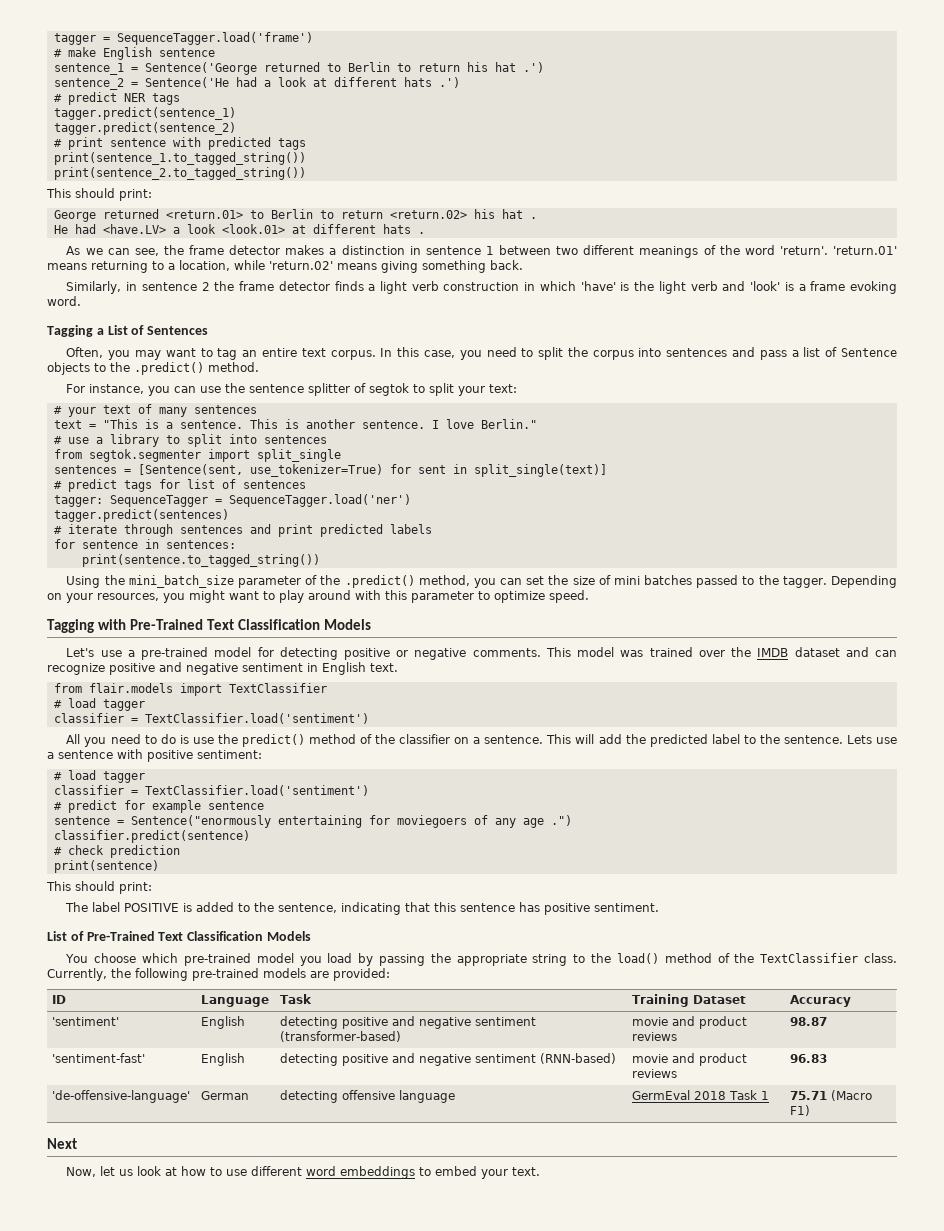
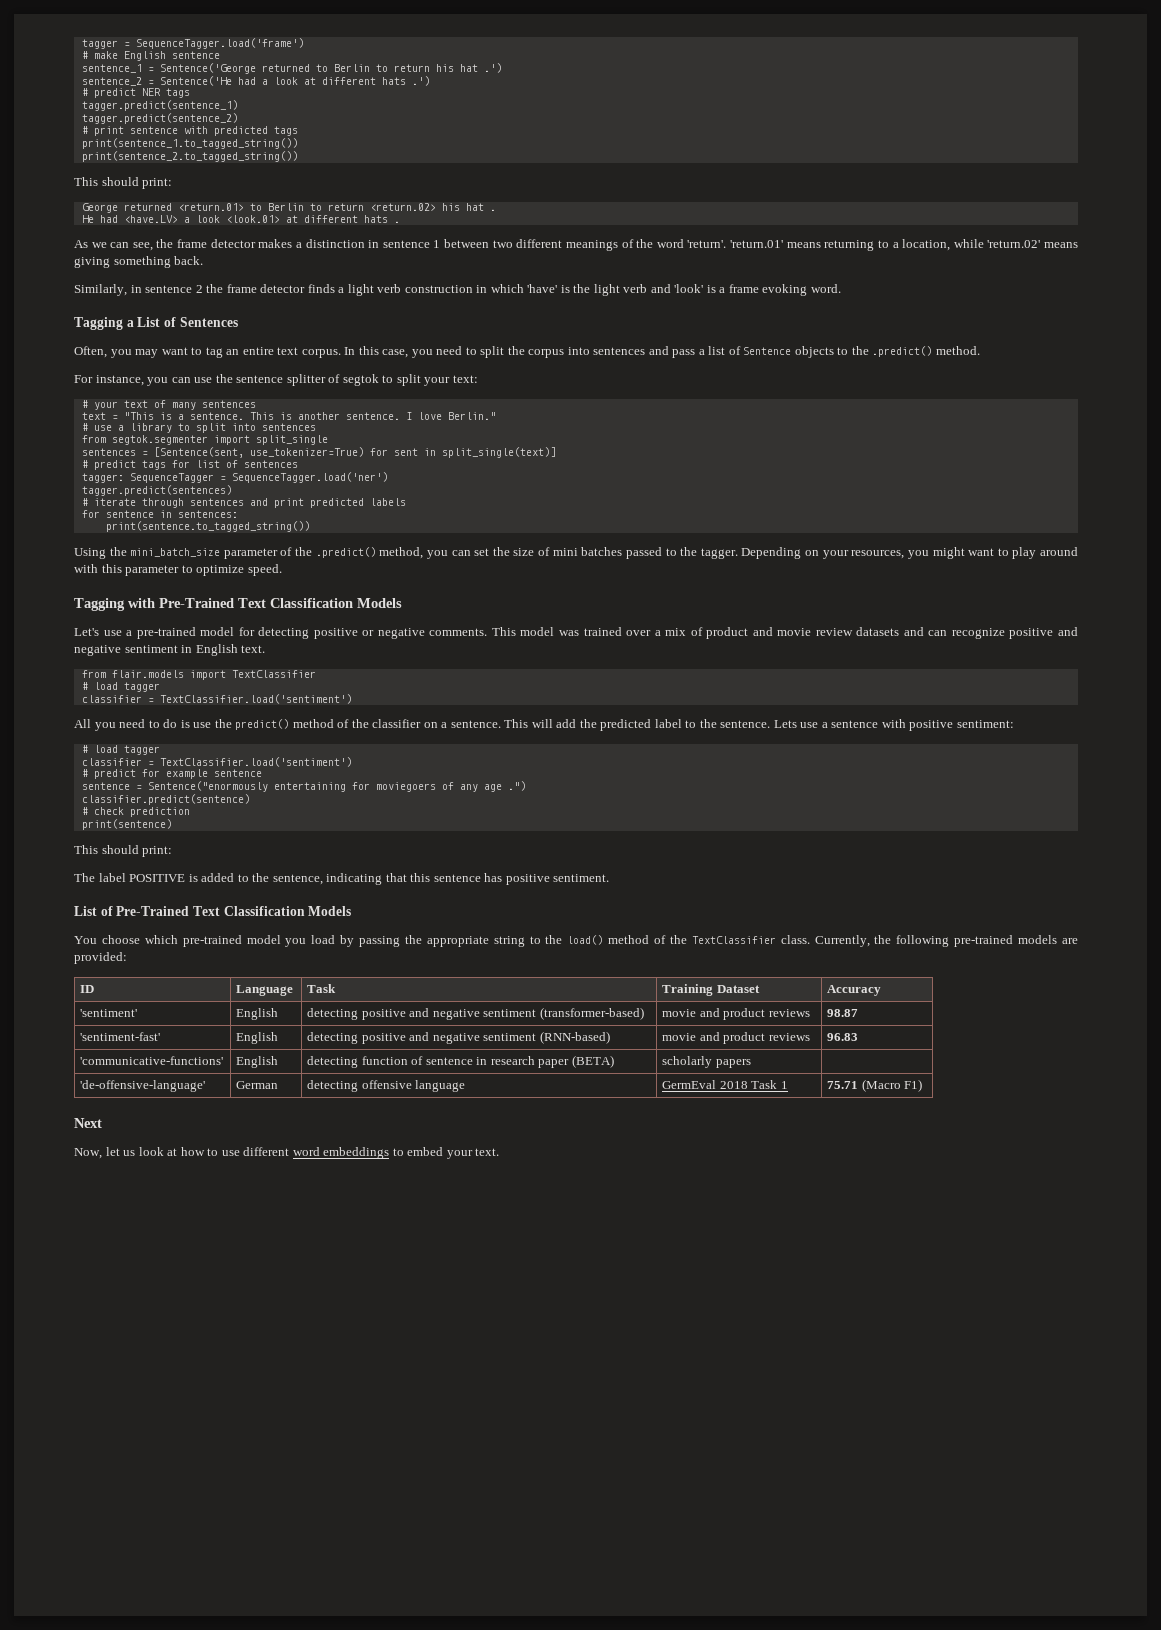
- This model was trained over the IMDB dataset and can recognize positive and negative sentiment in English text.
+ This model was trained over a mix of product and movie review datasets and can recognize positive and negative sentiment in English text.
+ 'communicative-functions' | English | detecting function of sentence in research paper (BETA) | scholarly papers |

